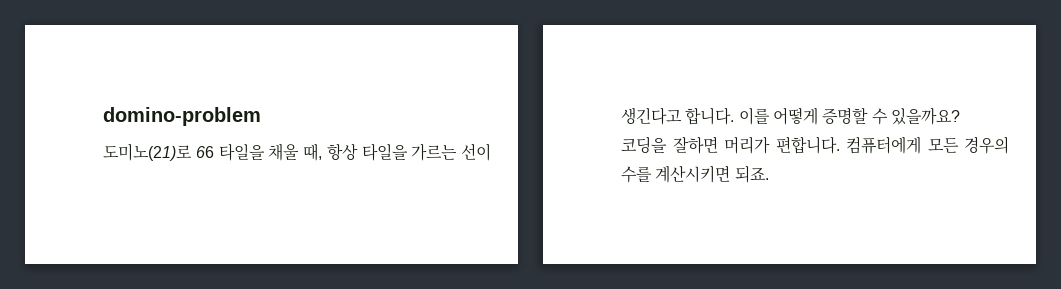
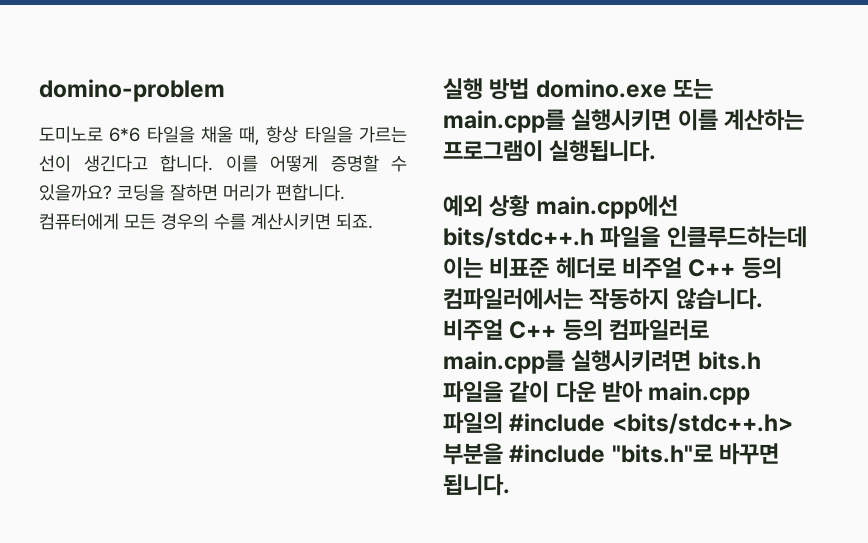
- 도미노(21)로 66 타일을 채울 때, 항상 타일을 가르는 선이 생긴다고 합니다.
+ 도미노로 6*6 타일을 채울 때, 항상 타일을 가르는 선이 생긴다고 합니다.
+ 실행 방법 domino.exe 또는 main.cpp를 실행시키면 이를 계산하는 프로그램이 실행됩니다.
+ 예외 상황 main.cpp에선 bits/stdc++.h 파일을 인클루드하는데 이는 비표준 헤더로 비주얼 C++ 등의 컴파일러에서는 작동하지 않습니다. 비주얼 C++ 등의 컴파일러로 main.cpp를 실행시키려면 bits.h 파일을 같이 다운 받아 main.cpp 파일의 #include <bits/stdc++.h> 부분을 #include "bits.h"로 바꾸면 됩니다.

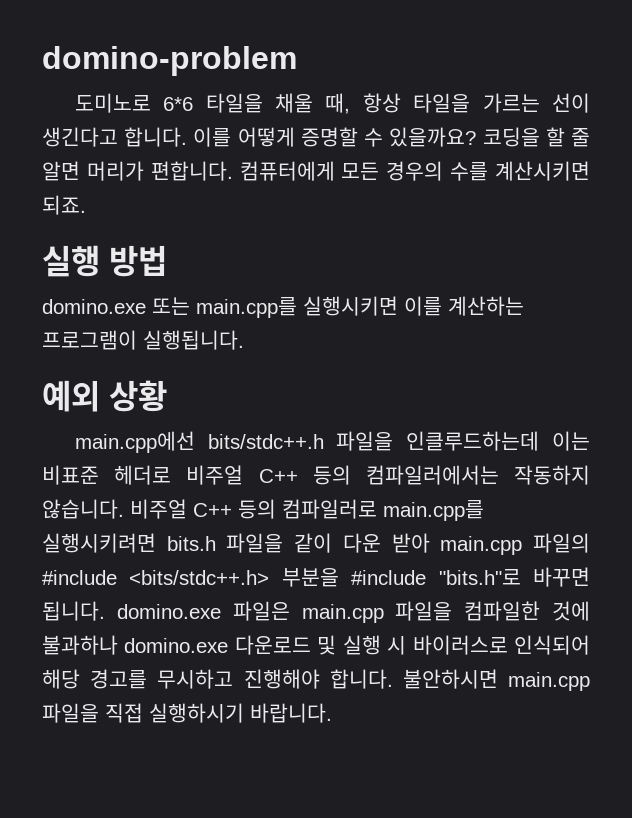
- 코딩을 잘하면 머리가 편합니다.
+ 코딩을 할 줄 알면 머리가 편합니다.
- 실행 방법 domino.exe 또는 main.cpp를 실행시키면 이를 계산하는 프로그램이 실행됩니다.
+ 실행 방법
+ domino.exe 또는 main.cpp를 실행시키면 이를 계산하는 프로그램이 실행됩니다.
- 예외 상황 main.cpp에선 bits/stdc++.h 파일을 인클루드하는데 이는 비표준 헤더로 비주얼 C++ 등의 컴파일러에서는 작동하지 않습니다.
+ 예외 상황
+ main.cpp에선 bits/stdc++.h 파일을 인클루드하는데 이는 비표준 헤더로 비주얼 C++ 등의 컴파일러에서는 작동하지 않습니다.
- 비주얼 C++ 등의 컴파일러로 main.cpp를 실행시키려면 bits.h 파일을 같이 다운 받아 main.cpp 파일의 #include <bits/stdc++.h> 부분을 #include "bits.h"로 바꾸면 됩니다.
+ 비주얼 C++ 등의 컴파일러로 main.cpp를 실행시키려면 bits.h 파일을 같이 다운 받아 main.cpp 파일의 #include <bits/stdc++.h> 부분을 #include "bits.h"로 바꾸면 됩니다. domino.exe 파일은 main.cpp 파일을 컴파일한 것에 불과하나 domino.exe 다운로드 및 실행 시 바이러스로 인식되어 해당 경고를 무시하고 진행해야 합니다. 불안하시면 main.cpp 파일을 직접 실행하시기 바랍니다.

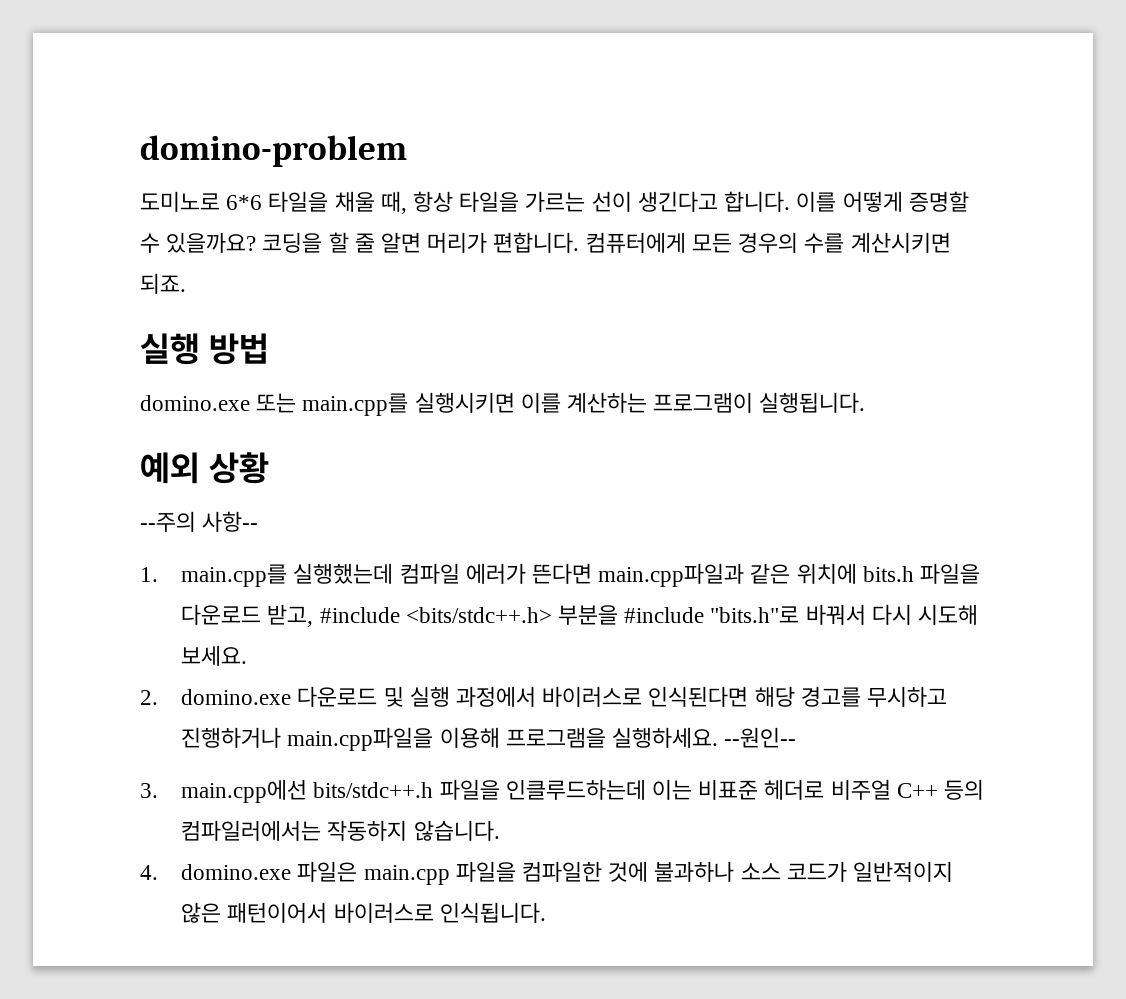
- main.cpp에선 bits/stdc++.h 파일을 인클루드하는데 이는 비표준 헤더로 비주얼 C++ 등의 컴파일러에서는 작동하지 않습니다. 비주얼 C++ 등의 컴파일러로 main.cpp를 실행시키려면 bits.h 파일을 같이 다운 받아 main.cpp 파일의 #include <bits/stdc++.h> 부분을 #include "bits.h"로 바꾸면 됩니다. domino.exe 파일은 main.cpp 파일을 컴파일한 것에 불과하나 domino.exe 다운로드 및 실행 시 바이러스로 인식되어 해당 경고를 무시하고 진행해야 합니다. 불안하시면 main.cpp 파일을 직접 실행하시기 바랍니다.
+ --주의 사항--
+ 1. main.cpp를 실행했는데 컴파일 에러가 뜬다면 main.cpp파일과 같은 위치에 bits.h 파일을 다운로드 받고, #include <bits/stdc++.h> 부분을 #include "bits.h"로 바꿔서 다시 시도해 보세요.
+ 2. domino.exe 다운로드 및 실행 과정에서 바이러스로 인식된다면 해당 경고를 무시하고 진행하거나 main.cpp파일을 이용해 프로그램을 실행하세요. --원인--
+ 3. main.cpp에선 bits/stdc++.h 파일을 인클루드하는데 이는 비표준 헤더로 비주얼 C++ 등의 컴파일러에서는 작동하지 않습니다.
+ 4. domino.exe 파일은 main.cpp 파일을 컴파일한 것에 불과하나 소스 코드가 일반적이지 않은 패턴이어서 바이러스로 인식됩니다.

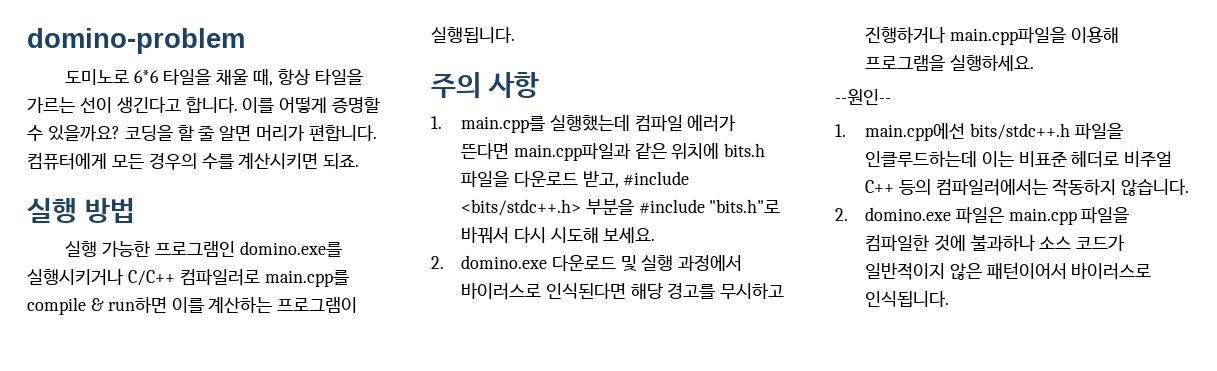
- domino.exe 또는 main.cpp를 실행시키면 이를 계산하는 프로그램이 실행됩니다.
+ 실행 가능한 프로그램인 domino.exe를 실행시키거나 C/C++ 컴파일러로 main.cpp를 compile & run하면 이를 계산하는 프로그램이 실행됩니다.
- 예외 상황
- --주의 사항--
+ 주의 사항
- 2. domino.exe 다운로드 및 실행 과정에서 바이러스로 인식된다면 해당 경고를 무시하고 진행하거나 main.cpp파일을 이용해 프로그램을 실행하세요. --원인--
+ 2. domino.exe 다운로드 및 실행 과정에서 바이러스로 인식된다면 해당 경고를 무시하고 진행하거나 main.cpp파일을 이용해 프로그램을 실행하세요.
+ --원인--
- 3. main.cpp에선 bits/stdc++.h 파일을 인클루드하는데 이는 비표준 헤더로 비주얼 C++ 등의 컴파일러에서는 작동하지 않습니다.
+ 1. main.cpp에선 bits/stdc++.h 파일을 인클루드하는데 이는 비표준 헤더로 비주얼 C++ 등의 컴파일러에서는 작동하지 않습니다.
- 4. domino.exe 파일은 main.cpp 파일을 컴파일한 것에 불과하나 소스 코드가 일반적이지 않은 패턴이어서 바이러스로 인식됩니다.
+ 2. domino.exe 파일은 main.cpp 파일을 컴파일한 것에 불과하나 소스 코드가 일반적이지 않은 패턴이어서 바이러스로 인식됩니다.

